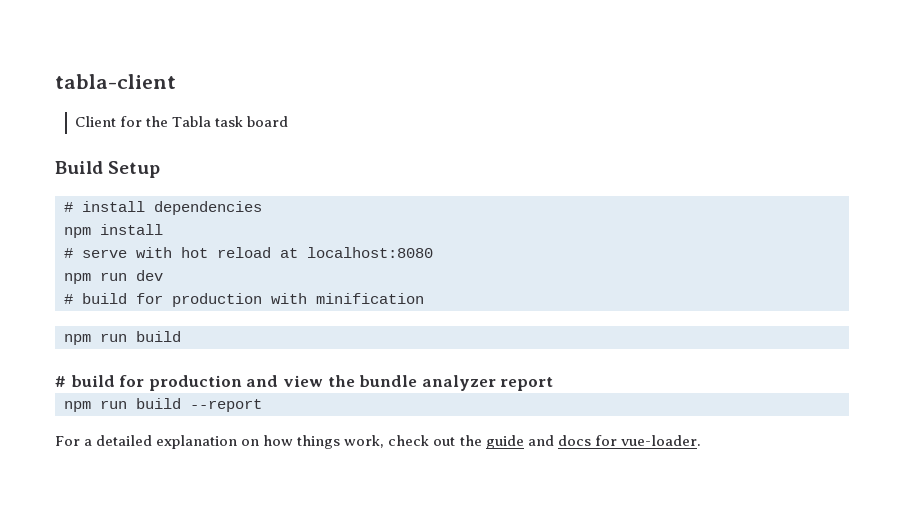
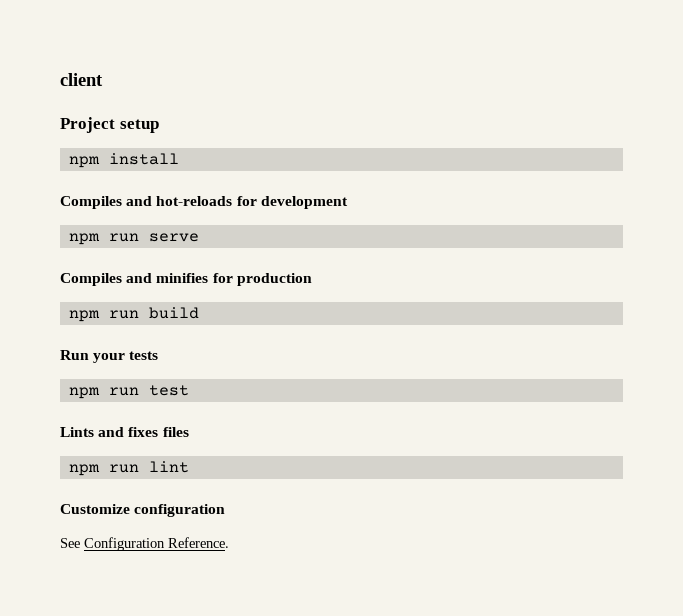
- tabla-client
- Client for the Tabla task board
- Build Setup
- # install dependencies
+ client
+ Project setup
  npm install
- # serve with hot reload at localhost:8080
- npm run dev
- # build for production with minification
+ Compiles and hot-reloads for development
+ npm run serve
+ Compiles and minifies for production
- # build for production and view the bundle analyzer report
- npm run build --report
- For a detailed explanation on how things work, check out the guide and docs for vue-loader.
+ Run your tests
+ npm run test
+ Lints and fixes files
+ npm run lint
+ Customize configuration
+ See Configuration Reference.

